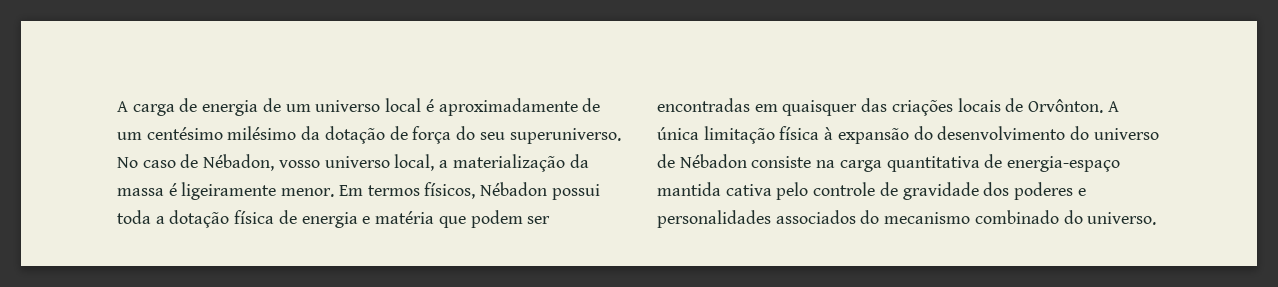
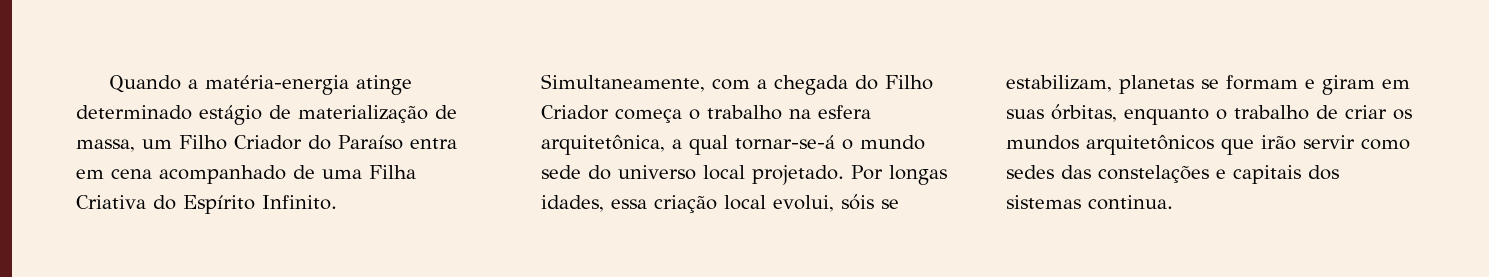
- A carga de energia de um universo local é aproximadamente de um centésimo milésimo da dotação de força do seu superuniverso. No caso de Nébadon, vosso universo local, a materialização da massa é ligeiramente menor. Em termos físicos, Nébadon possui toda a dotação física de energia e matéria que podem ser encontradas em quaisquer das criações locais de Orvônton. A única limitação física à expansão do desenvolvimento do universo de Nébadon consiste na carga quantitativa de energia-espaço mantida cativa pelo controle de gravidade dos poderes e personalidades associados do mecanismo combinado do universo.
+ Quando a matéria-energia atinge determinado estágio de materialização de massa, um Filho Criador do Paraíso entra em cena acompanhado de uma Filha Criativa do Espírito Infinito. Simultaneamente, com a chegada do Filho Criador começa o trabalho na esfera arquitetônica, a qual tornar-se-á o mundo sede do universo local projetado. Por longas idades, essa criação local evolui, sóis se estabilizam, planetas se formam e giram em suas órbitas, enquanto o trabalho de criar os mundos arquitetônicos que irão servir como sedes das constelações e capitais dos sistemas continua.

